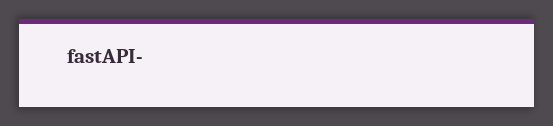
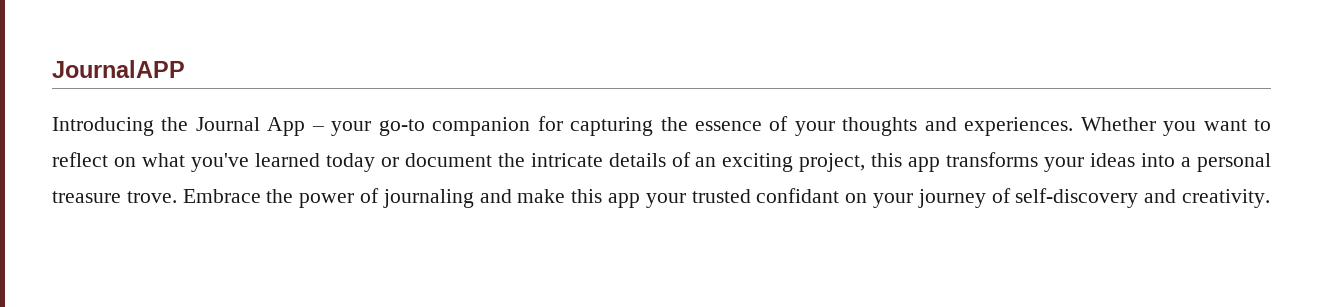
- fastAPI-
+ JournalAPP
+ Introducing the Journal App – your go-to companion for capturing the essence of your thoughts and experiences. Whether you want to reflect on what you've learned today or document the intricate details of an exciting project, this app transforms your ideas into a personal treasure trove. Embrace the power of journaling and make this app your trusted confidant on your journey of self-discovery and creativity.

